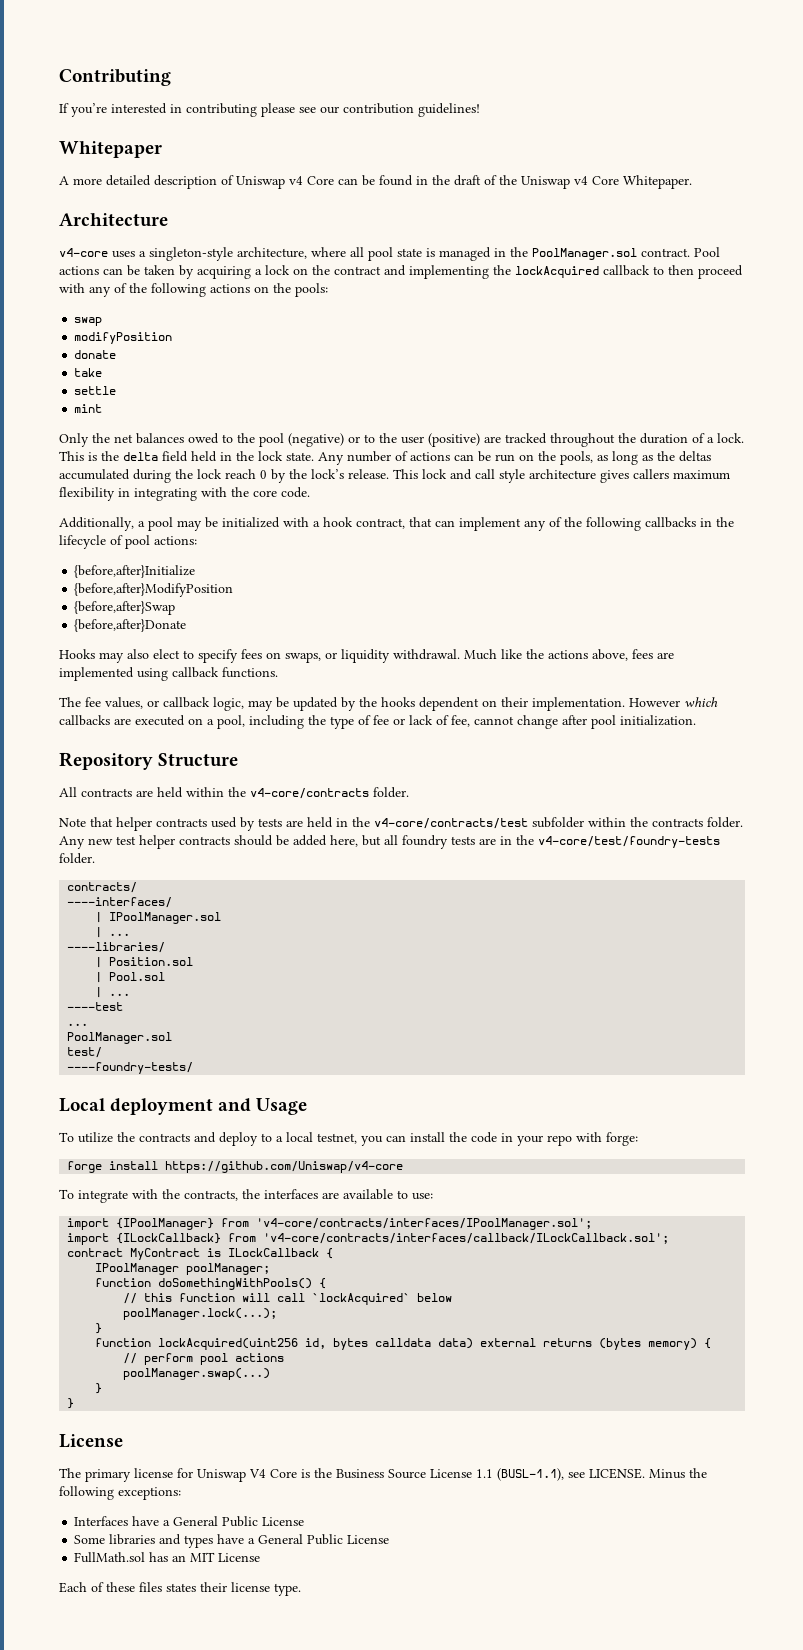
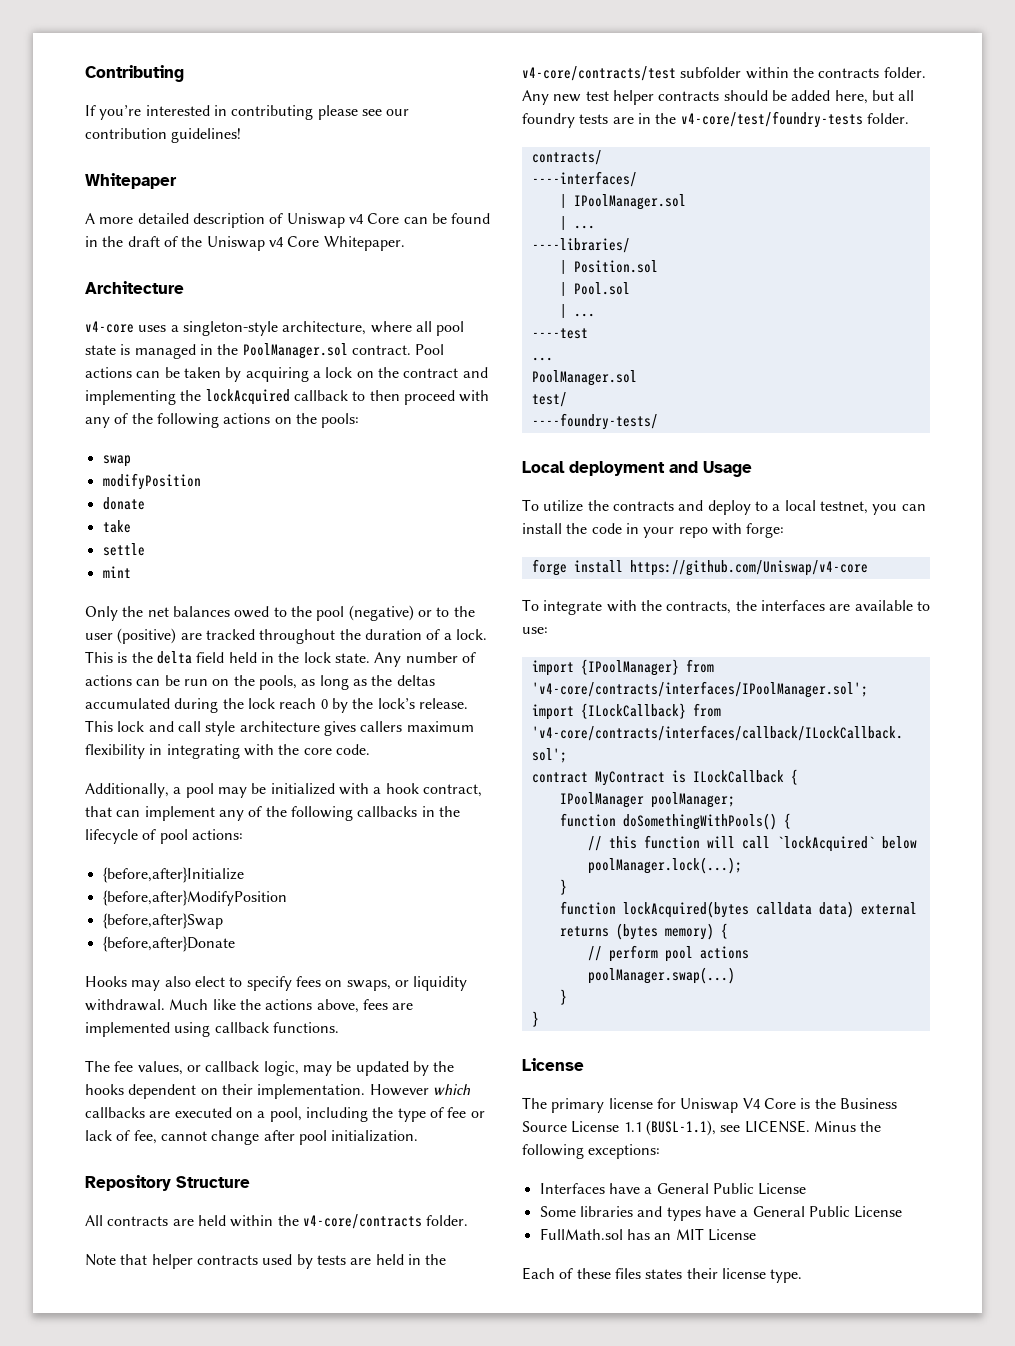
- function lockAcquired(uint256 id, bytes calldata data) external returns (bytes memory) {
+ function lockAcquired(bytes calldata data) external returns (bytes memory) {

